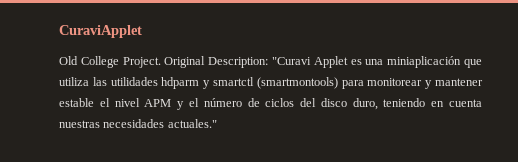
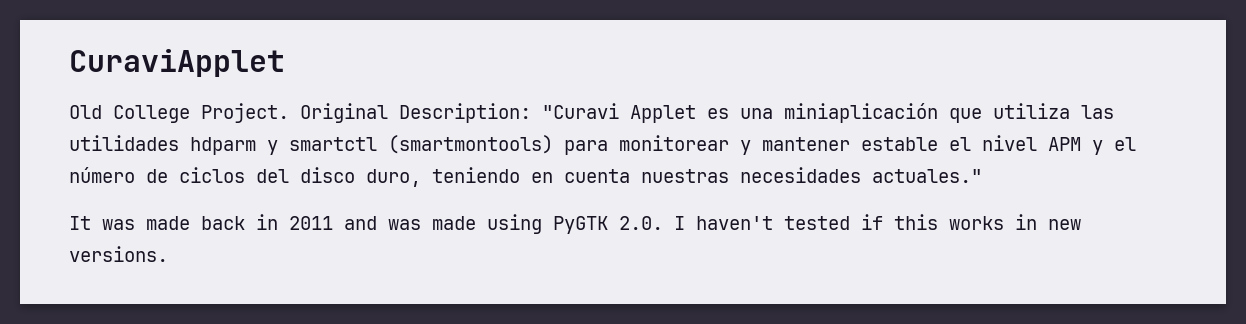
+ It was made back in 2011 and was made using PyGTK 2.0. I haven't tested if this works in new versions.

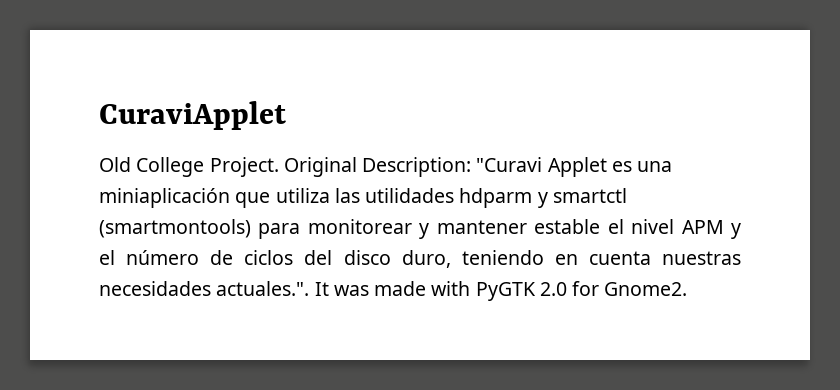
- Original Description: "Curavi Applet es una miniaplicación que utiliza las utilidades hdparm y smartctl (smartmontools) para monitorear y mantener estable el nivel APM y el número de ciclos del disco duro, teniendo en cuenta nuestras necesidades actuales."
- It was made back in 2011 and was made using PyGTK 2.0. I haven't tested if this works in new versions.
+ Original Description: "Curavi Applet es una miniaplicación que utiliza las utilidades hdparm y smartctl (smartmontools) para monitorear y mantener estable el nivel APM y el número de ciclos del disco duro, teniendo en cuenta nuestras necesidades actuales.". It was made with PyGTK 2.0 for Gnome2.

